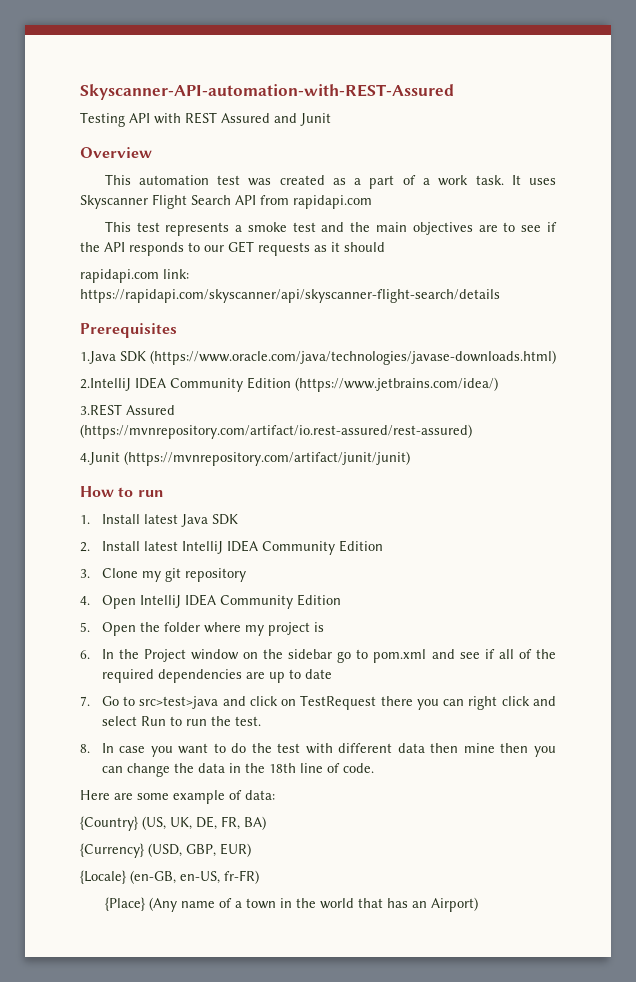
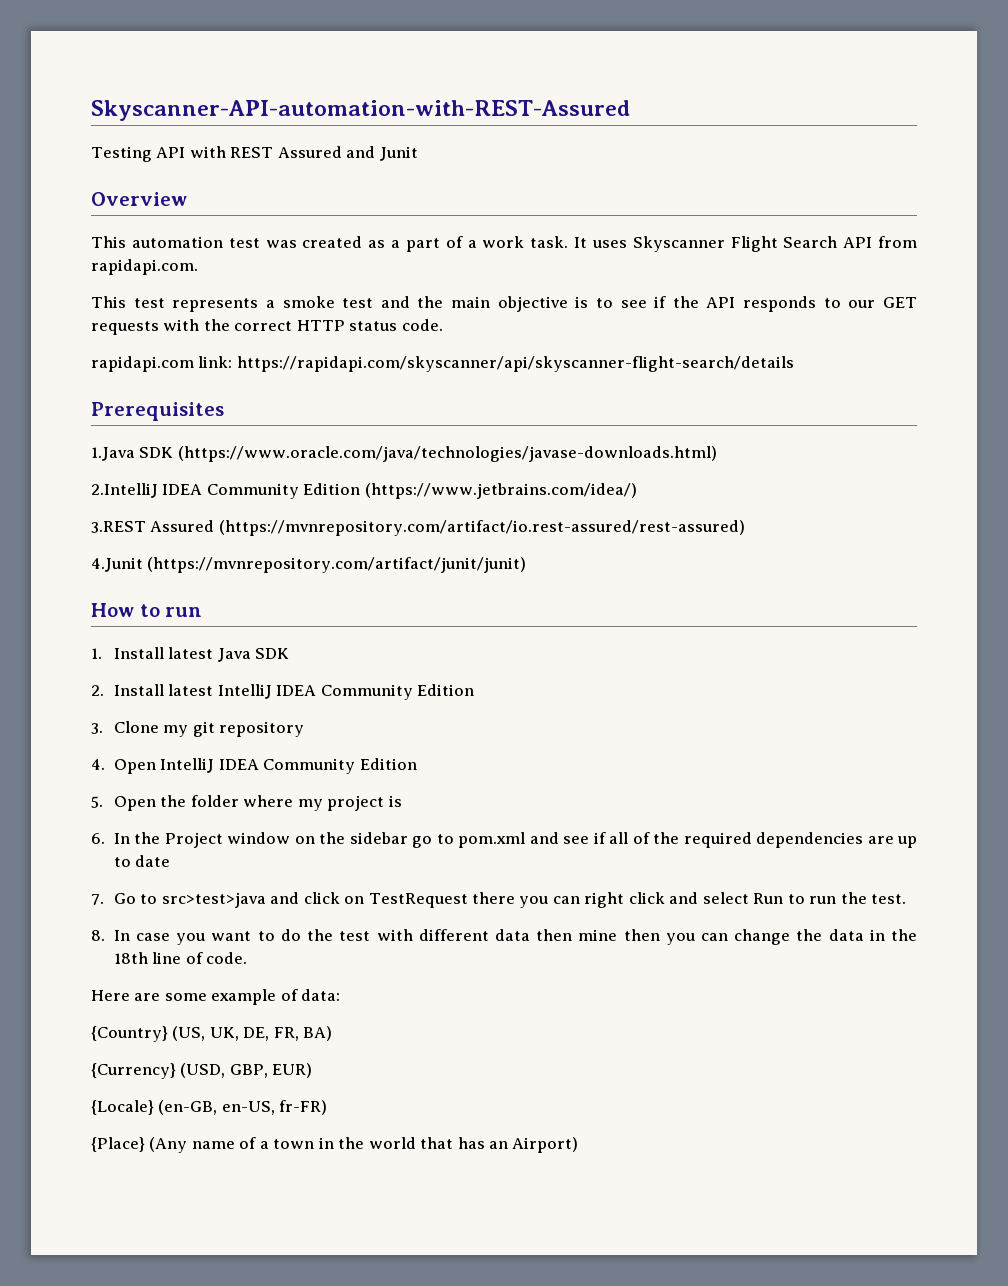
- It uses Skyscanner Flight Search API from rapidapi.com
+ It uses Skyscanner Flight Search API from rapidapi.com.
- This test represents a smoke test and the main objectives are to see if the API responds to our GET requests as it should
+ This test represents a smoke test and the main objective is to see if the API responds to our GET requests with the correct HTTP status code.

